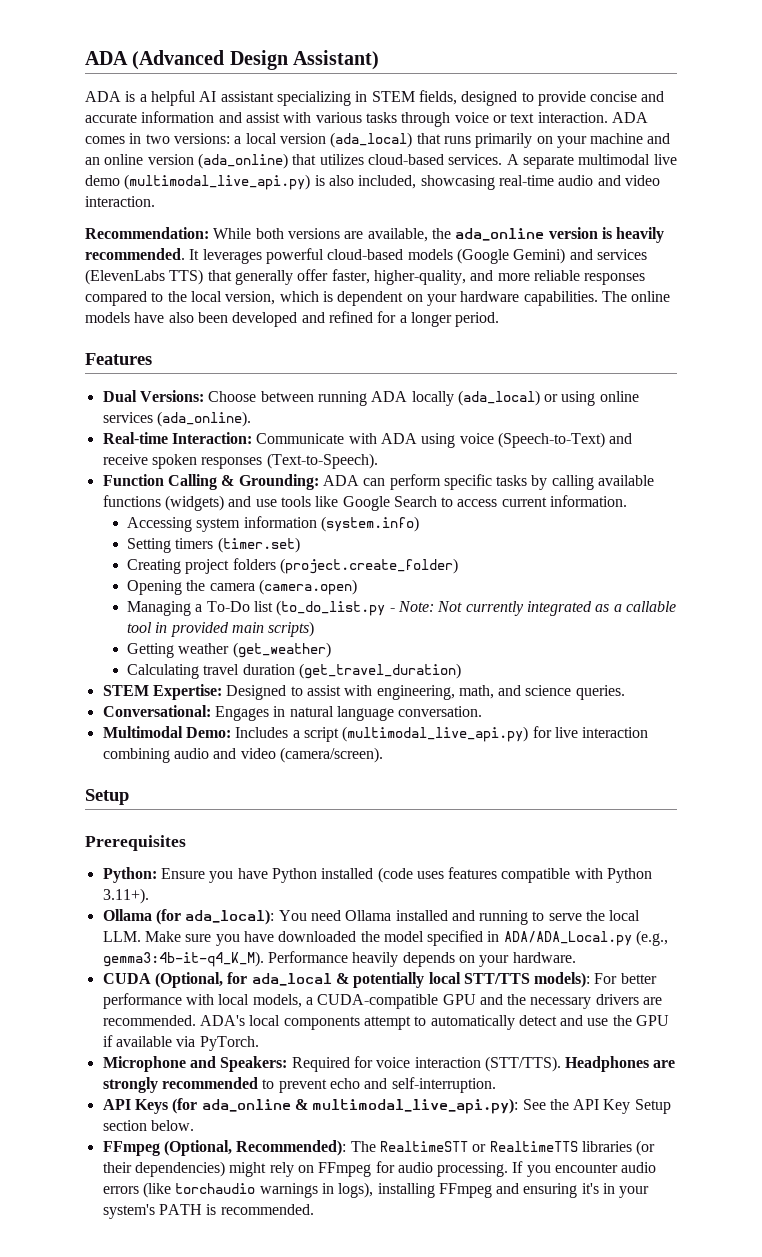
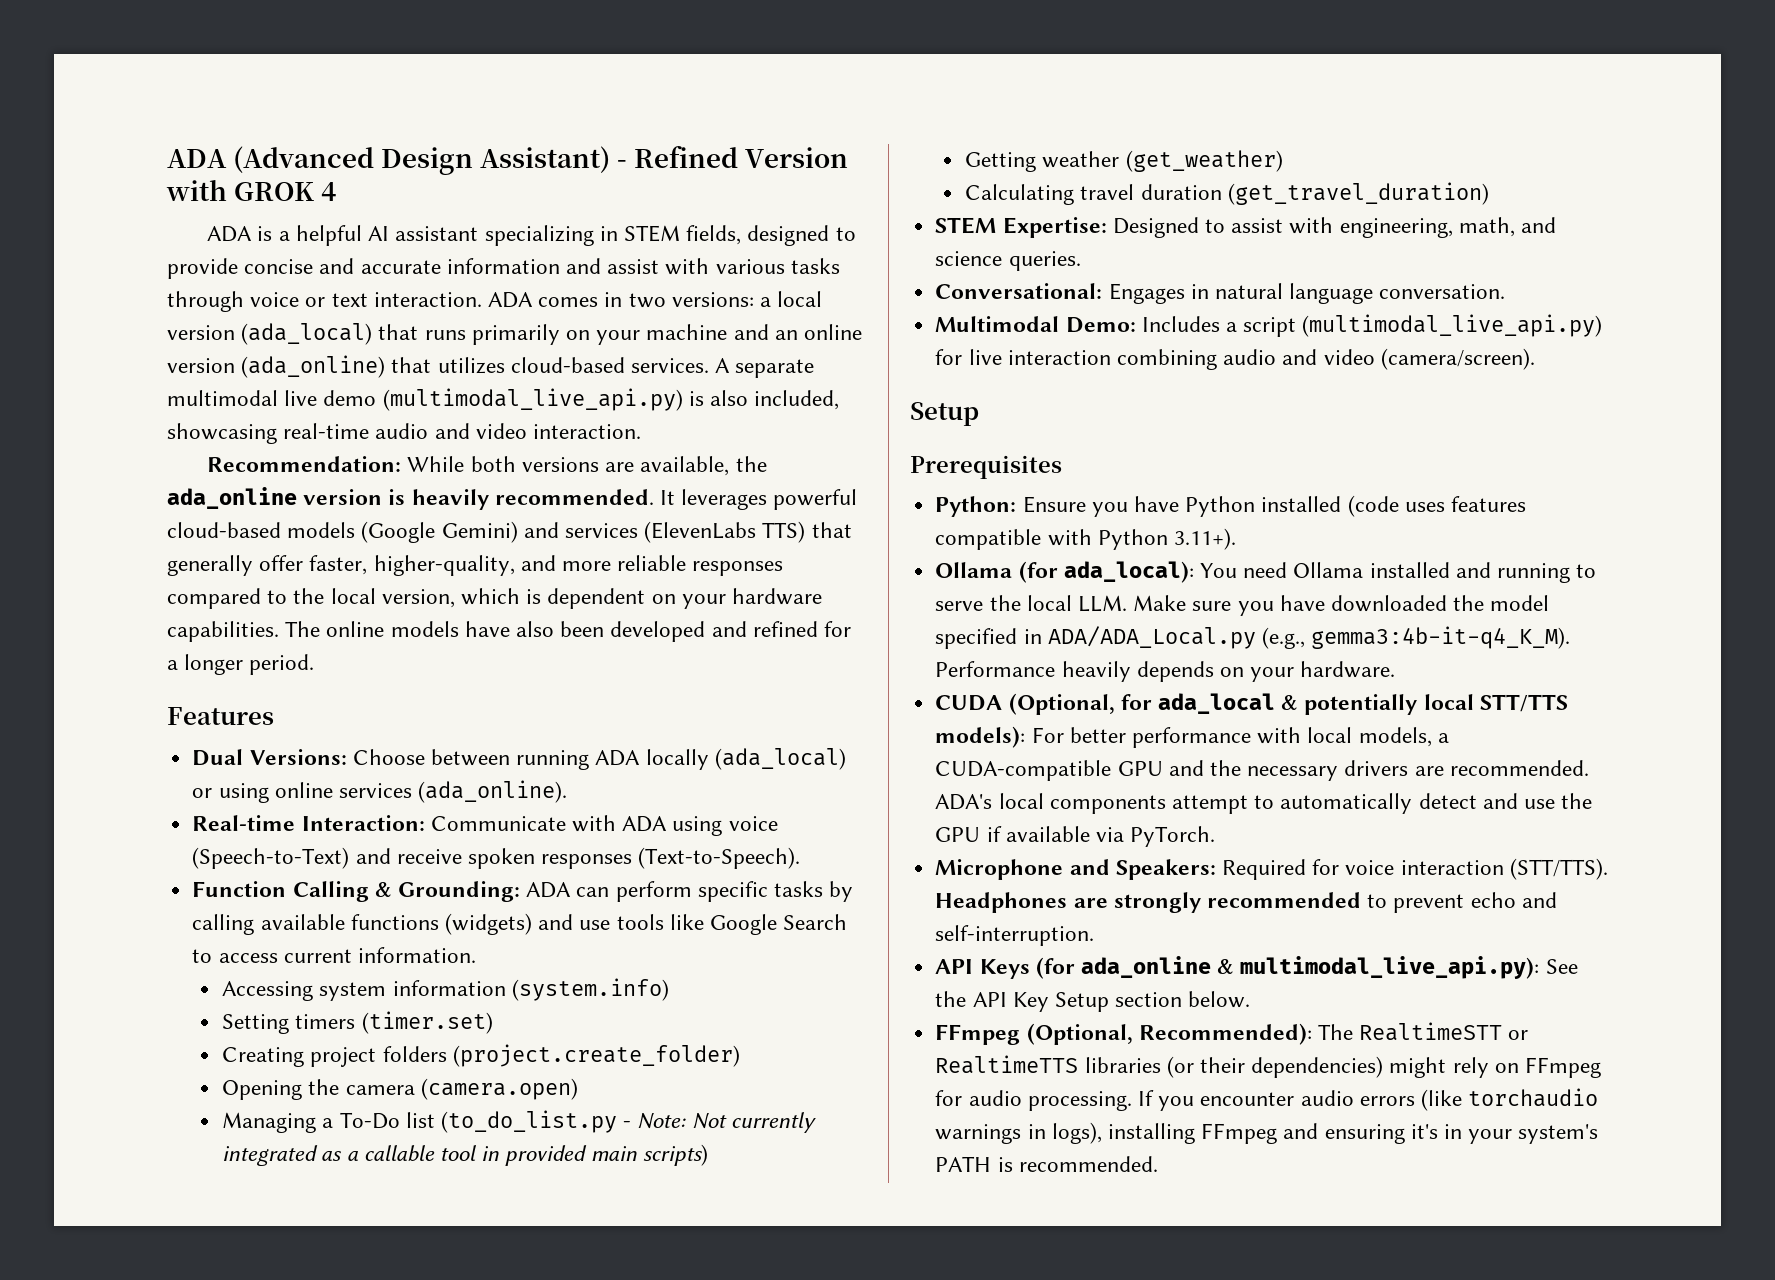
- ADA (Advanced Design Assistant)
+ ADA (Advanced Design Assistant) - Refined Version with GROK 4

